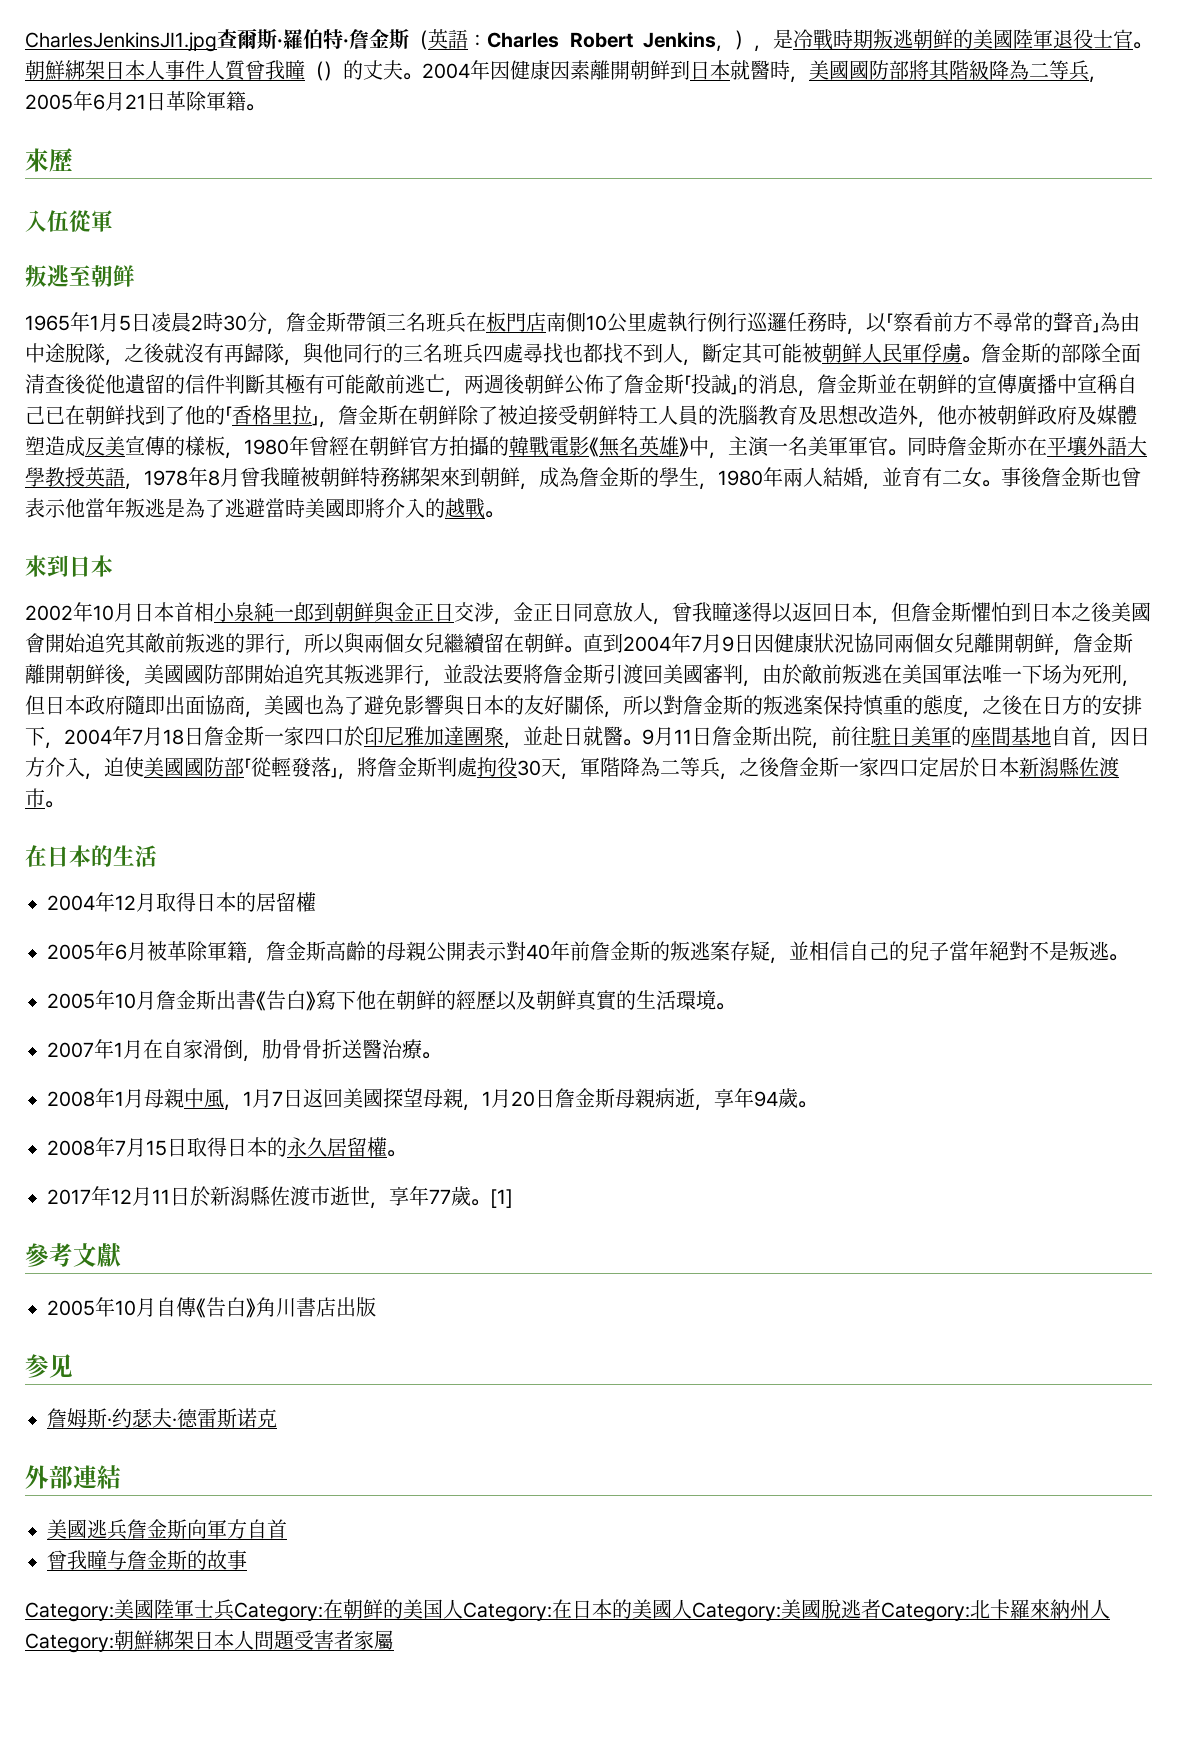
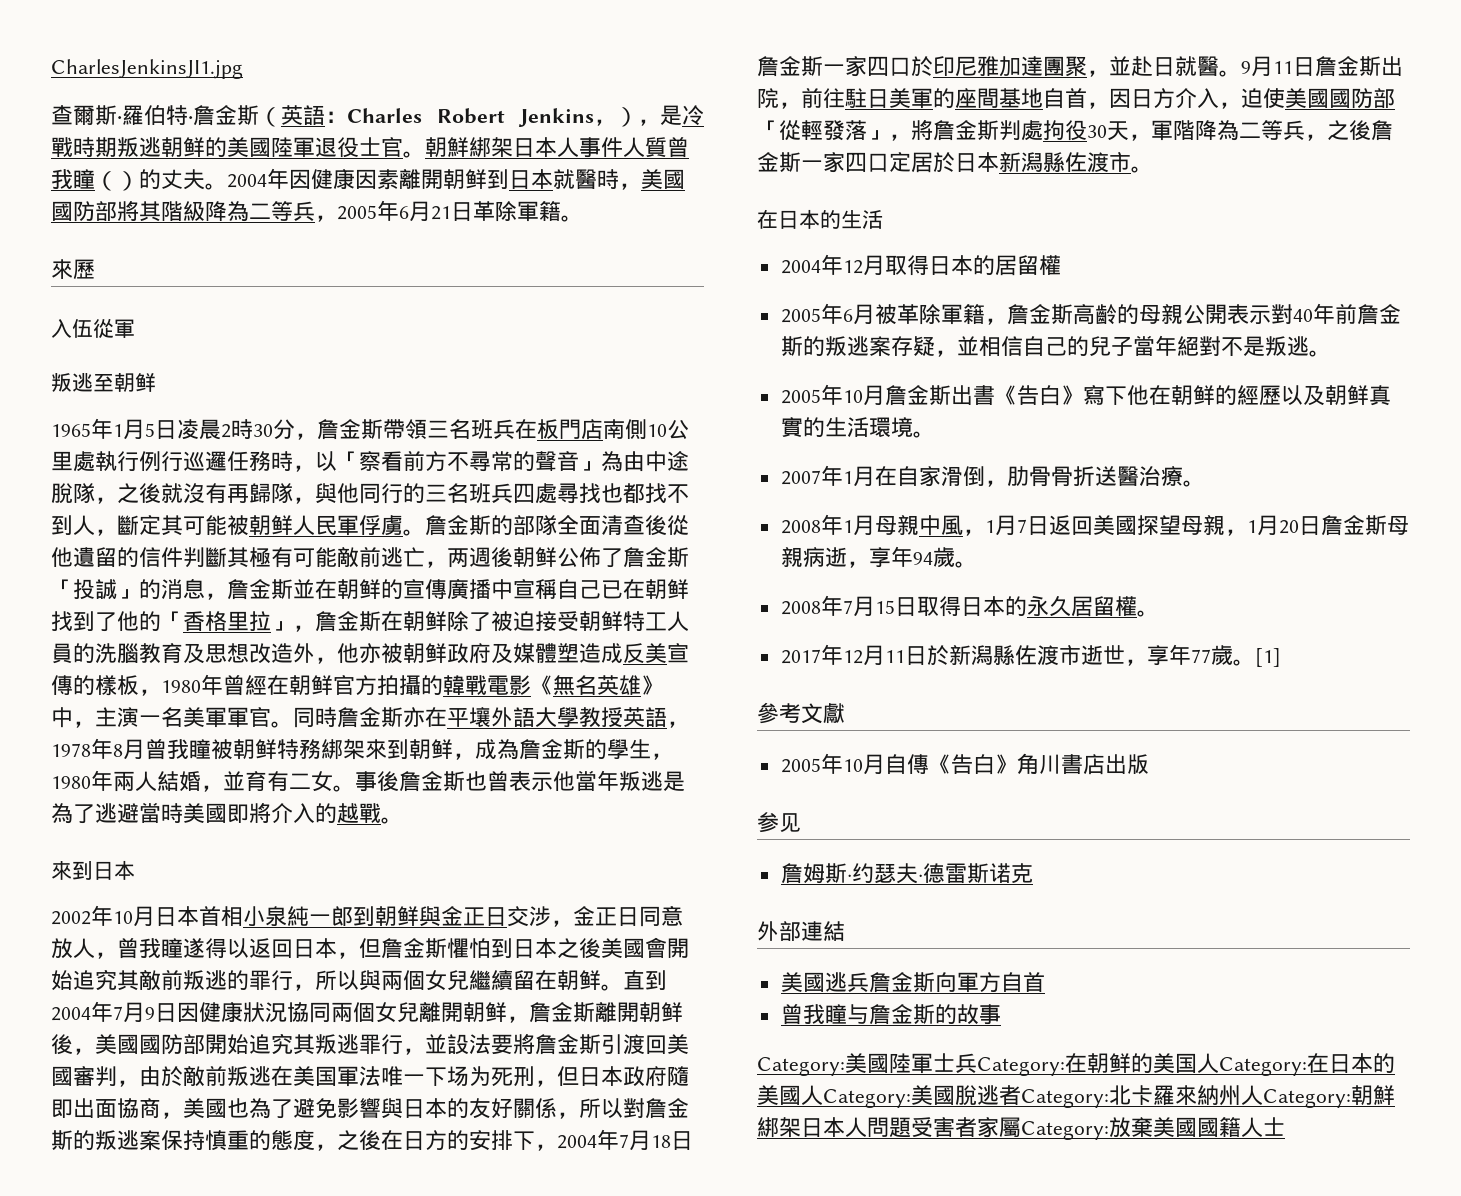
- CharlesJenkinsJI1.jpg查爾斯·羅伯特·詹金斯（英語：Charles Robert Jenkins，），是冷戰時期叛逃朝鲜的美國陸軍退役士官。
+ CharlesJenkinsJI1.jpg
+ 查爾斯·羅伯特·詹金斯（英語：Charles Robert Jenkins，），是冷戰時期叛逃朝鲜的美國陸軍退役士官。
- Category:美國陸軍士兵Category:在朝鲜的美国人Category:在日本的美國人Category:美國脫逃者Category:北卡羅來納州人Category:朝鮮綁架日本人問題受害者家屬
+ Category:美國陸軍士兵Category:在朝鲜的美国人Category:在日本的美國人Category:美國脫逃者Category:北卡羅來納州人Category:朝鮮綁架日本人問題受害者家屬Category:放棄美國國籍人士

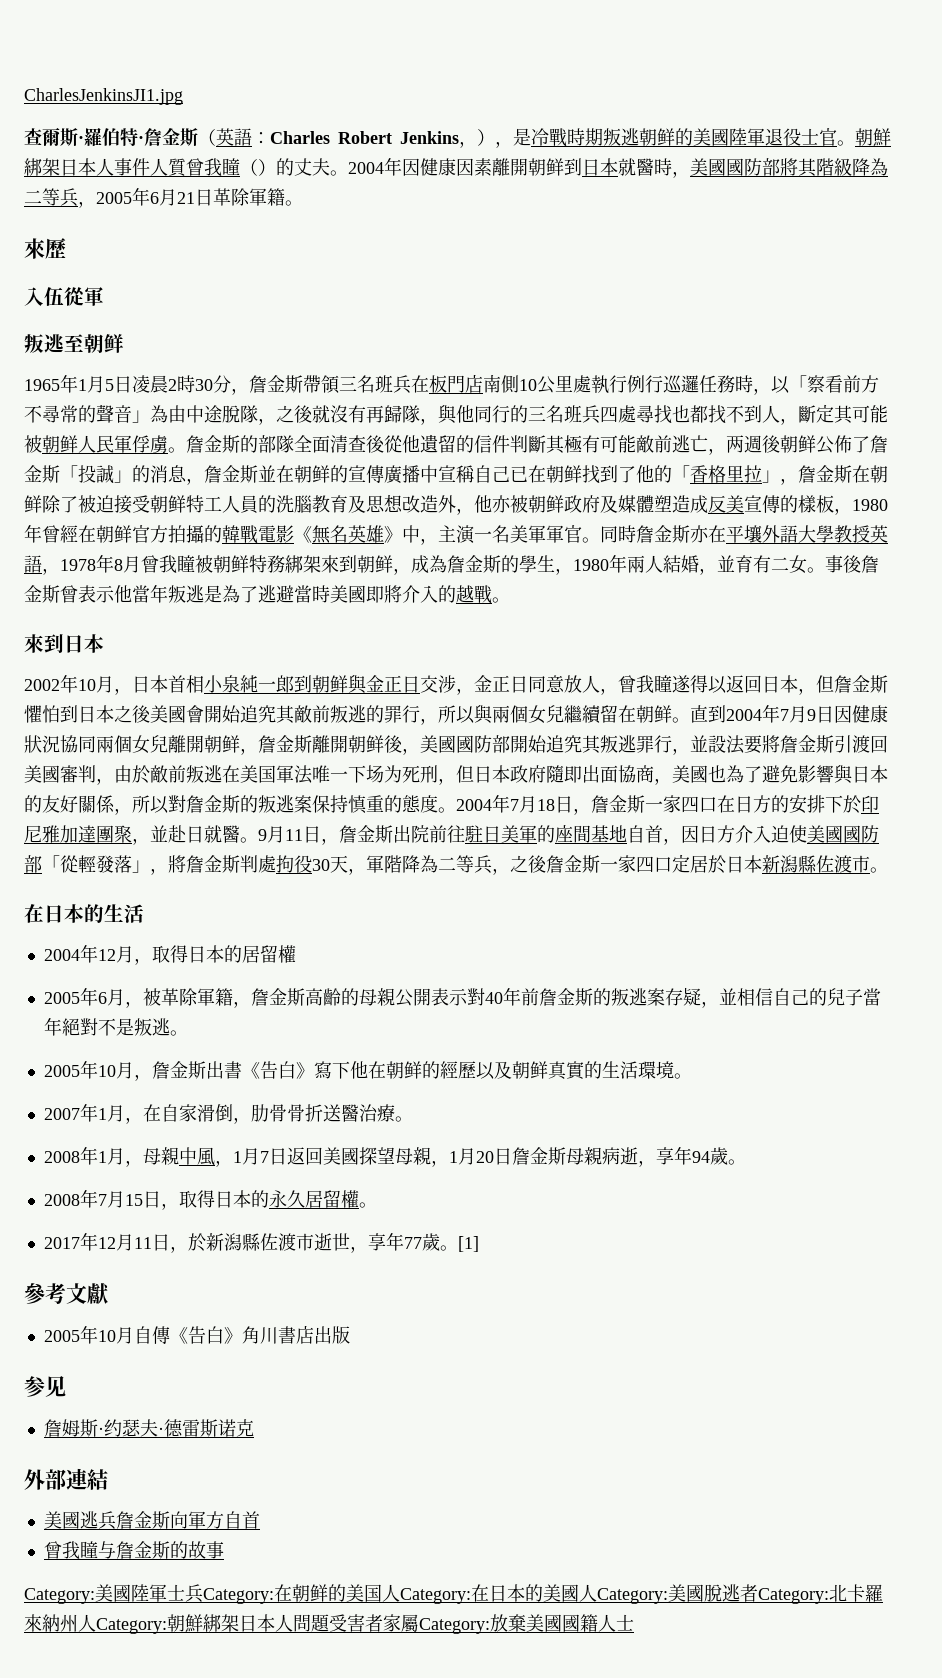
- 事後詹金斯也曾表示他當年叛逃是為了逃避當時美國即將介入的越戰。
+ 事後詹金斯曾表示他當年叛逃是為了逃避當時美國即將介入的越戰。
- 2002年10月日本首相小泉純一郎到朝鲜與金正日交涉，金正日同意放人，曾我瞳遂得以返回日本，但詹金斯懼怕到日本之後美國會開始追究其敵前叛逃的罪行，所以與兩個女兒繼續留在朝鲜。
+ 2002年10月，日本首相小泉純一郎到朝鲜與金正日交涉，金正日同意放人，曾我瞳遂得以返回日本，但詹金斯懼怕到日本之後美國會開始追究其敵前叛逃的罪行，所以與兩個女兒繼續留在朝鲜。
- 直到2004年7月9日因健康狀況協同兩個女兒離開朝鲜，詹金斯離開朝鲜後，美國國防部開始追究其叛逃罪行，並設法要將詹金斯引渡回美國審判，由於敵前叛逃在美国軍法唯一下场为死刑，但日本政府隨即出面協商，美國也為了避免影響與日本的友好關係，所以對詹金斯的叛逃案保持慎重的態度，之後在日方的安排下，2004年7月18日詹金斯一家四口於印尼雅加達團聚，並赴日就醫。
+ 直到2004年7月9日因健康狀況協同兩個女兒離開朝鲜，詹金斯離開朝鲜後，美國國防部開始追究其叛逃罪行，並設法要將詹金斯引渡回美國審判，由於敵前叛逃在美国軍法唯一下场为死刑，但日本政府隨即出面協商，美國也為了避免影響與日本的友好關係，所以對詹金斯的叛逃案保持慎重的態度。2004年7月18日，詹金斯一家四口在日方的安排下於印尼雅加達團聚，並赴日就醫。
- 9月11日詹金斯出院，前往駐日美軍的座間基地自首，因日方介入，迫使美國國防部「從輕發落」，將詹金斯判處拘役30天，軍階降為二等兵，之後詹金斯一家四口定居於日本新潟縣佐渡市。
+ 9月11日，詹金斯出院前往駐日美軍的座間基地自首，因日方介入迫使美國國防部「從輕發落」，將詹金斯判處拘役30天，軍階降為二等兵，之後詹金斯一家四口定居於日本新潟縣佐渡市。
- 2004年12月取得日本的居留權
+ 2004年12月，取得日本的居留權
- 2005年6月被革除軍籍，詹金斯高齡的母親公開表示對40年前詹金斯的叛逃案存疑，並相信自己的兒子當年絕對不是叛逃。
+ 2005年6月，被革除軍籍，詹金斯高齡的母親公開表示對40年前詹金斯的叛逃案存疑，並相信自己的兒子當年絕對不是叛逃。
- 2005年10月詹金斯出書《告白》寫下他在朝鲜的經歷以及朝鲜真實的生活環境。
+ 2005年10月，詹金斯出書《告白》寫下他在朝鲜的經歷以及朝鲜真實的生活環境。
- 2007年1月在自家滑倒，肋骨骨折送醫治療。
+ 2007年1月，在自家滑倒，肋骨骨折送醫治療。
- 2008年1月母親中風，1月7日返回美國探望母親，1月20日詹金斯母親病逝，享年94歲。
+ 2008年1月，母親中風，1月7日返回美國探望母親，1月20日詹金斯母親病逝，享年94歲。
- 2008年7月15日取得日本的永久居留權。
+ 2008年7月15日，取得日本的永久居留權。
- 2017年12月11日於新潟縣佐渡市逝世，享年77歲。
+ 2017年12月11日，於新潟縣佐渡市逝世，享年77歲。

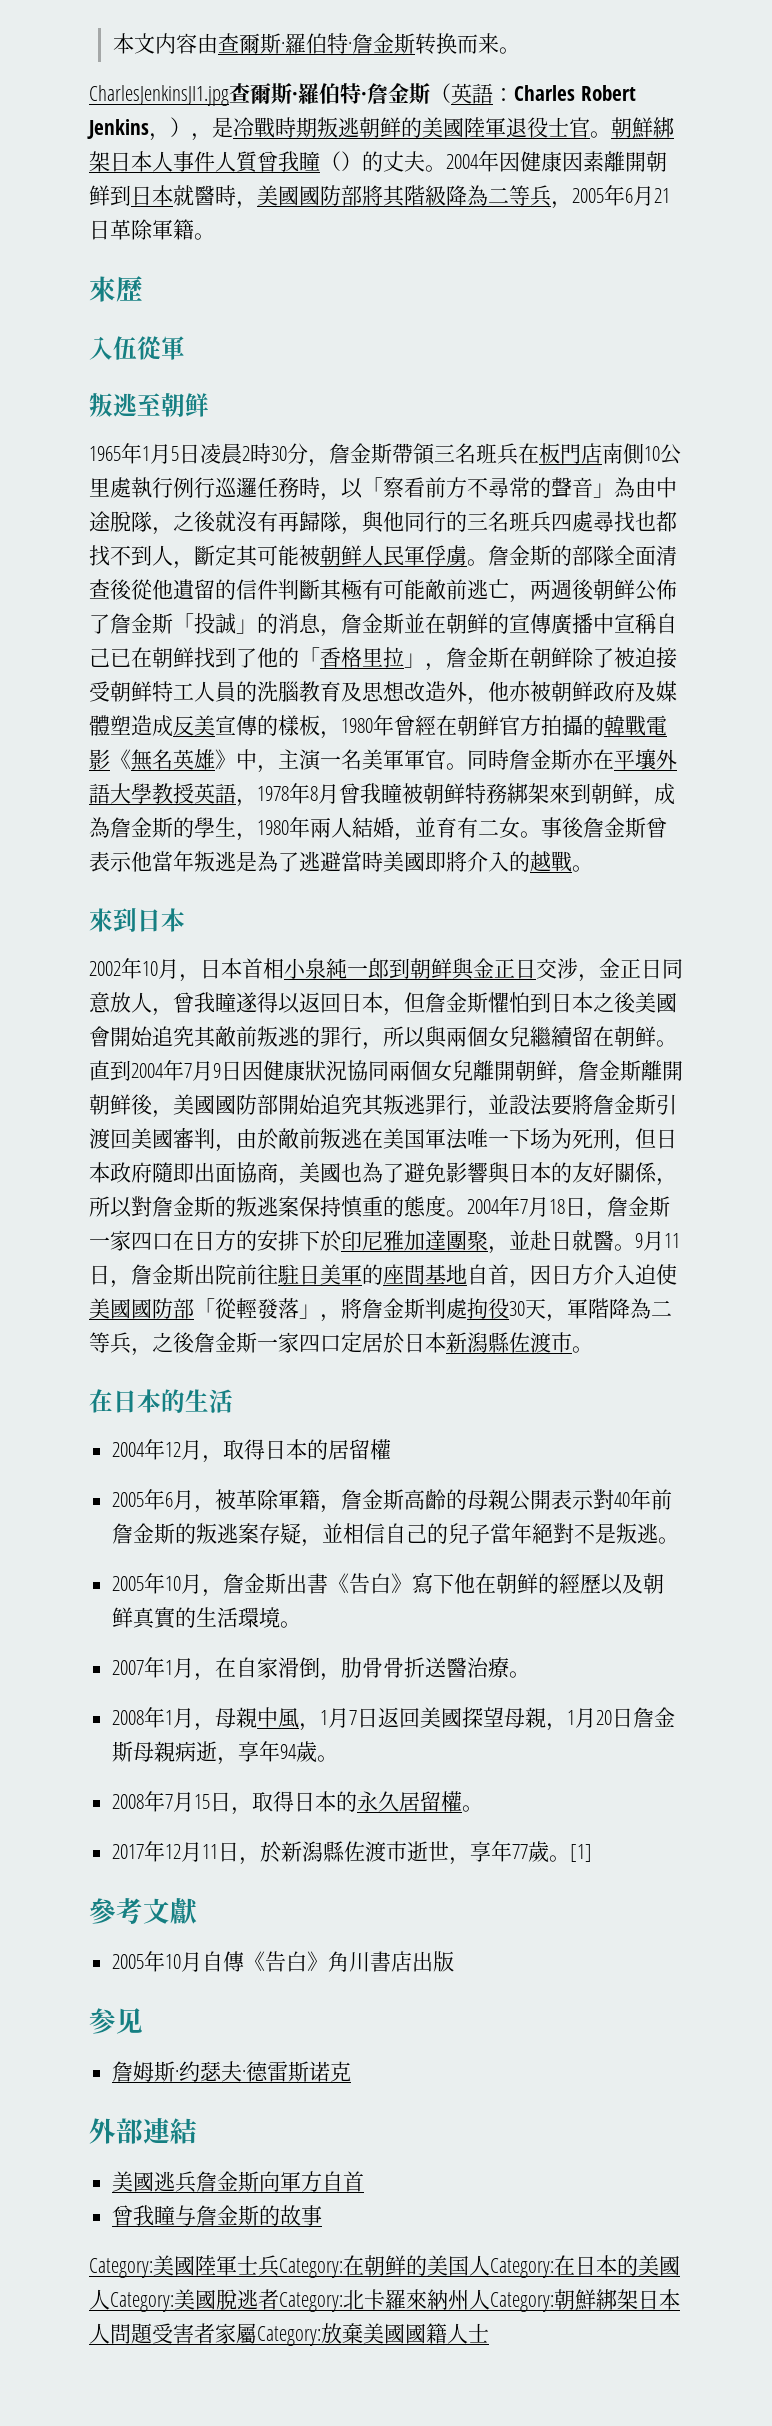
+ 本文内容由查爾斯·羅伯特·詹金斯转换而来。
- CharlesJenkinsJI1.jpg
- 查爾斯·羅伯特·詹金斯（英語：Charles Robert Jenkins，），是冷戰時期叛逃朝鲜的美國陸軍退役士官。
+ CharlesJenkinsJI1.jpg查爾斯·羅伯特·詹金斯（英語：Charles Robert Jenkins，），是冷戰時期叛逃朝鲜的美國陸軍退役士官。

